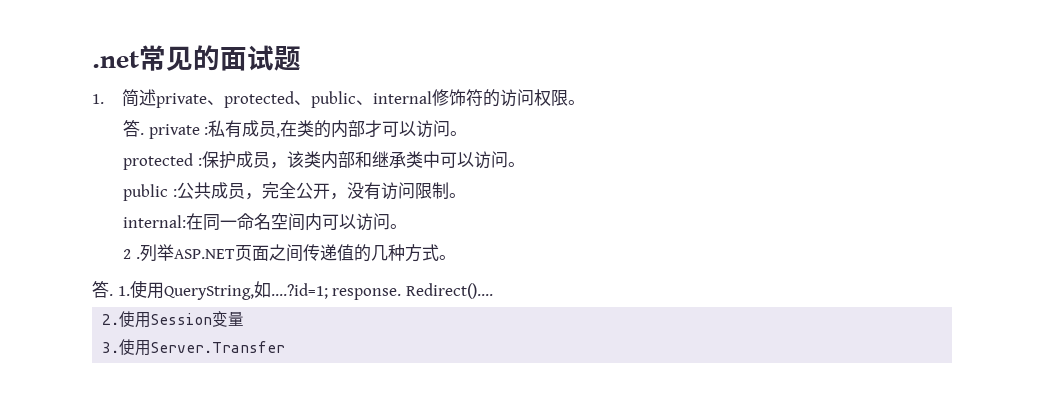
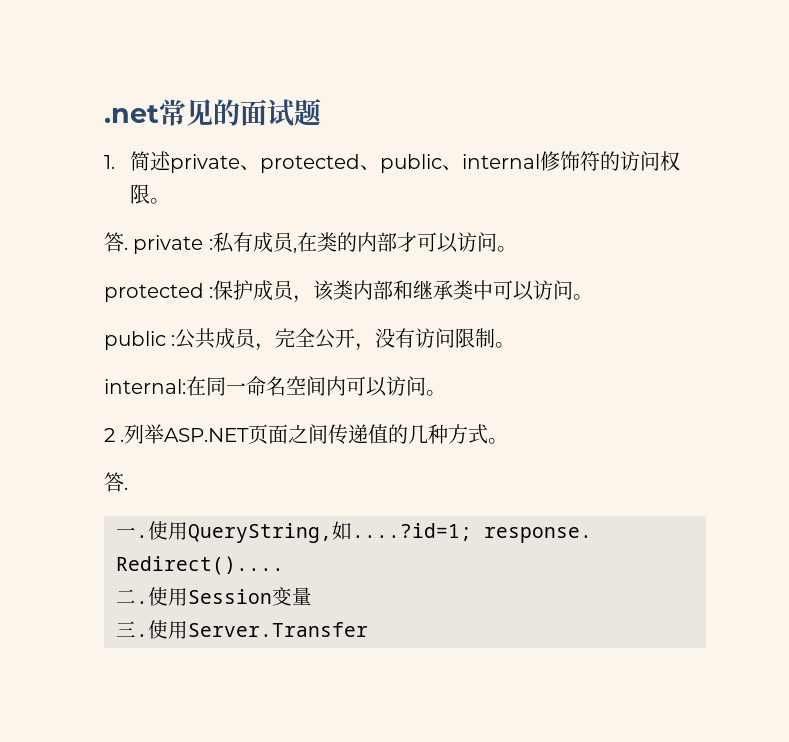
  列举ASP.NET页面之间传递值的几种方式。
- 答. 1.使用QueryString,如....?id=1; response.
+ 答.
+ 一.使用QueryString,如....?id=1; response.
- 2.使用Session变量
+ 二.使用Session变量
- 3.使用Server.Transfer
+ 三.使用Server.Transfer

